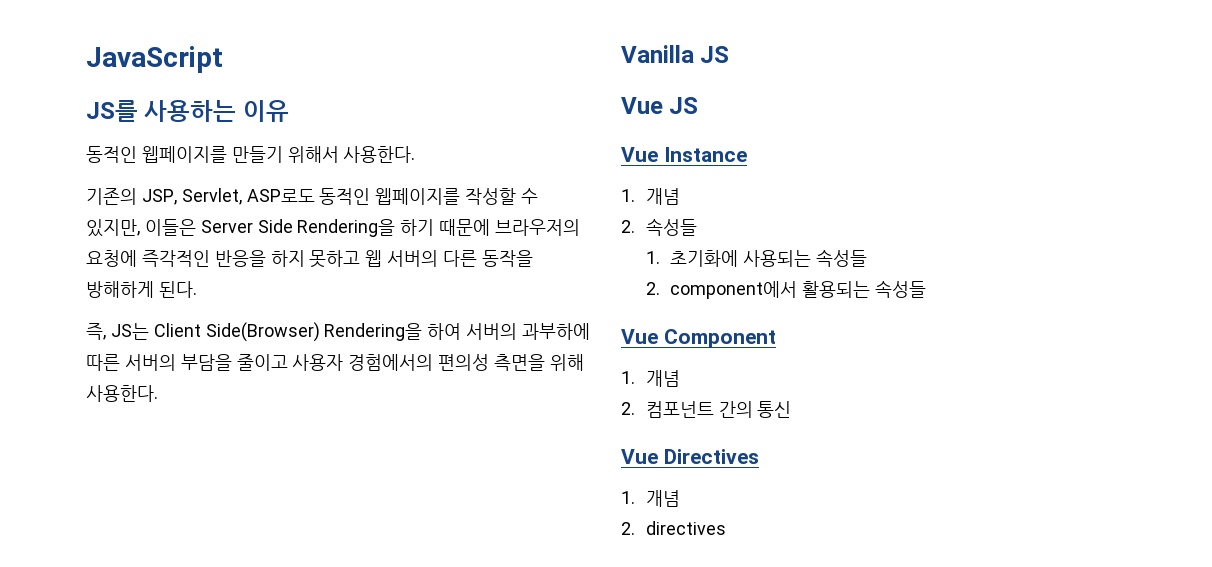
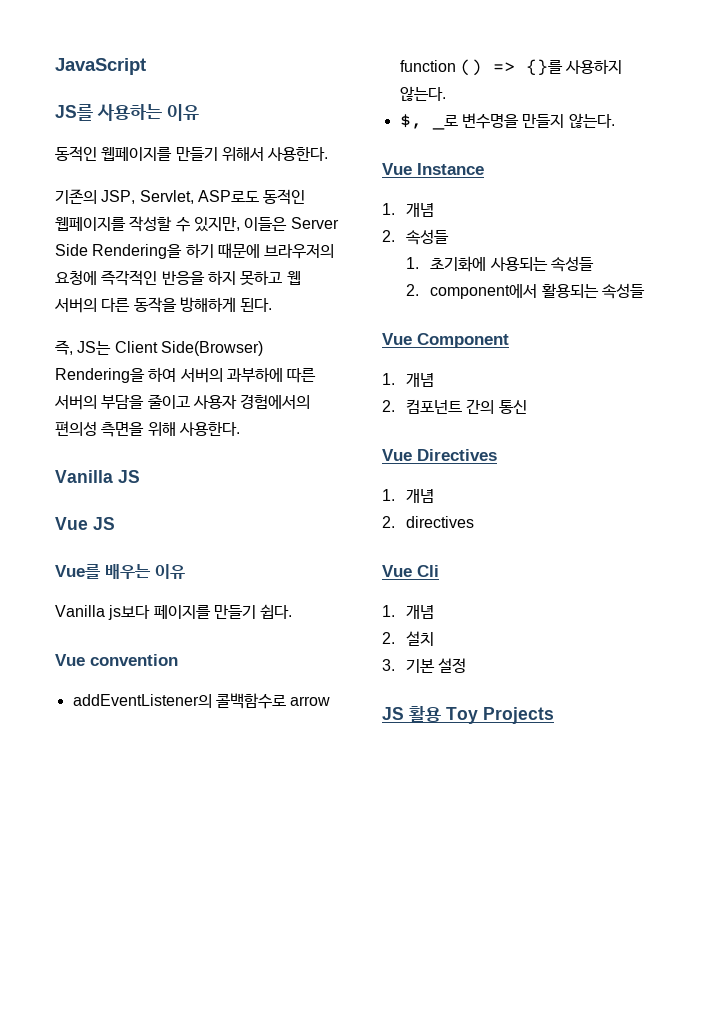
+ Vue를 배우는 이유
+ Vanilla js보다 페이지를 만들기 쉽다.
+ Vue convention
+ addEventListener의 콜백함수로 arrow function () => {}를 사용하지 않는다.
+ $, _로 변수명을 만들지 않는다.
+ Vue Cli
+ 1. 개념
+ 2. 설치
+ 3. 기본 설정
+ JS 활용 Toy Projects

